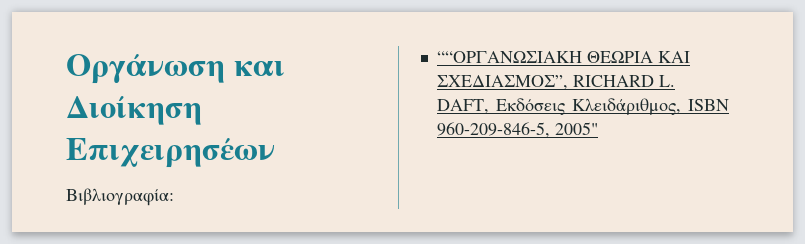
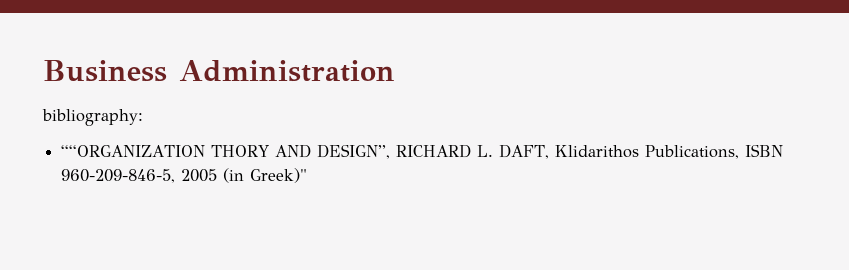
- Οργάνωση και Διοίκηση Επιχειρησέων
- Βιβλιογραφία:
- ““ΟΡΓΑΝΩΣΙΑΚΗ ΘΕΩΡΙΑ ΚΑΙ ΣΧΕΔΙΑΣΜΟΣ”, RICHARD L. DAFT, Εκδόσεις Κλειδάριθμος, ISBN 960-209-846-5, 2005"
+ Business Administration
+ bibliography:
+ ““ORGANIZATION THORY AND DESIGN”, RICHARD L. DAFT, Klidarithos Publications, ISBN 960-209-846-5, 2005 (in Greek)"

